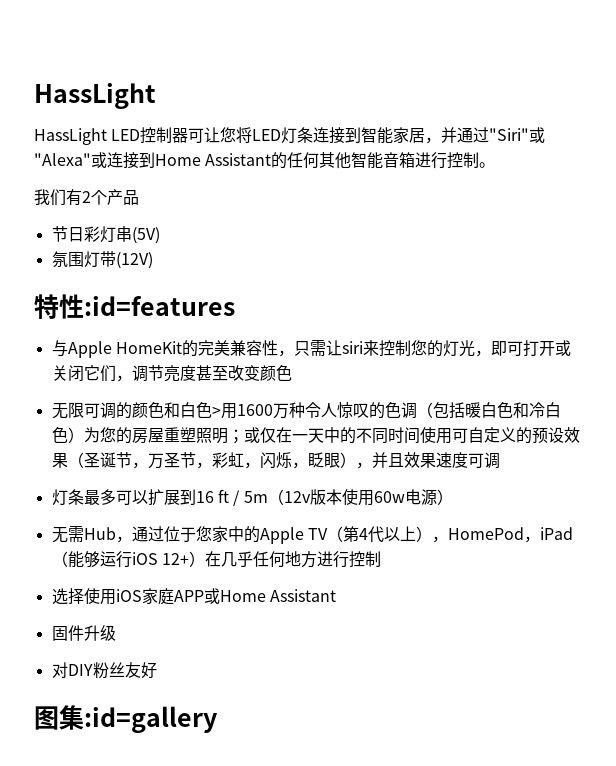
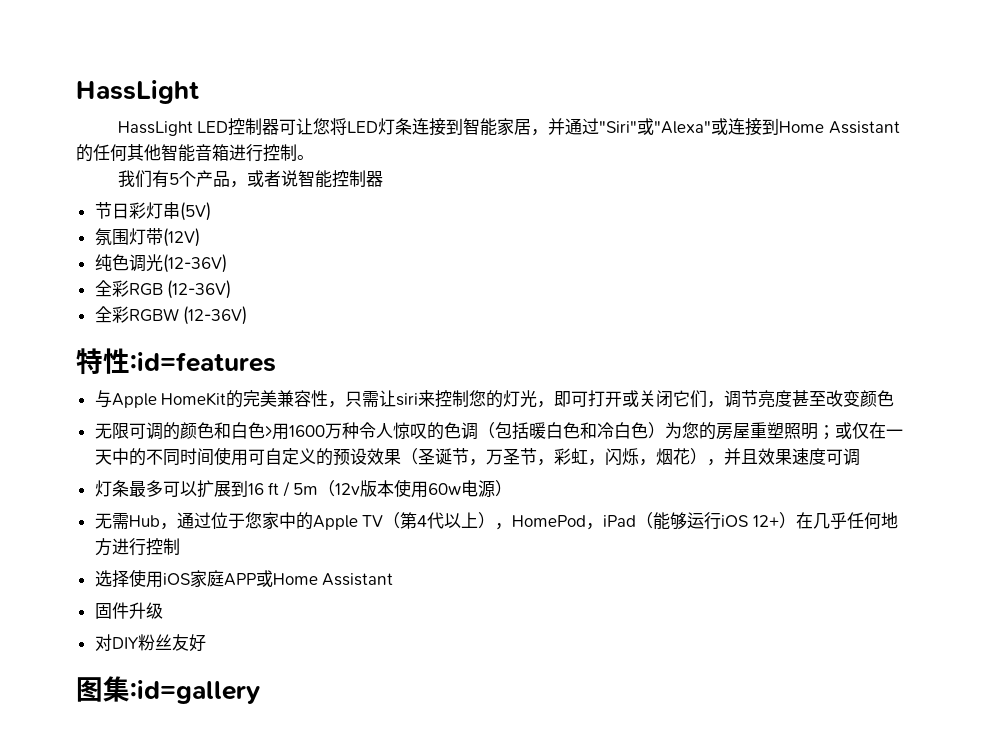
- 我们有2个产品
+ 我们有5个产品，或者说智能控制器
+ 纯色调光(12-36V)
+ 全彩RGB (12-36V)
+ 全彩RGBW (12-36V)
- 无限可调的颜色和白色>用1600万种令人惊叹的色调（包括暖白色和冷白色）为您的房屋重塑照明；或仅在一天中的不同时间使用可自定义的预设效果（圣诞节，万圣节，彩虹，闪烁，眨眼），并且效果速度可调
+ 无限可调的颜色和白色>用1600万种令人惊叹的色调（包括暖白色和冷白色）为您的房屋重塑照明；或仅在一天中的不同时间使用可自定义的预设效果（圣诞节，万圣节，彩虹，闪烁，烟花），并且效果速度可调

